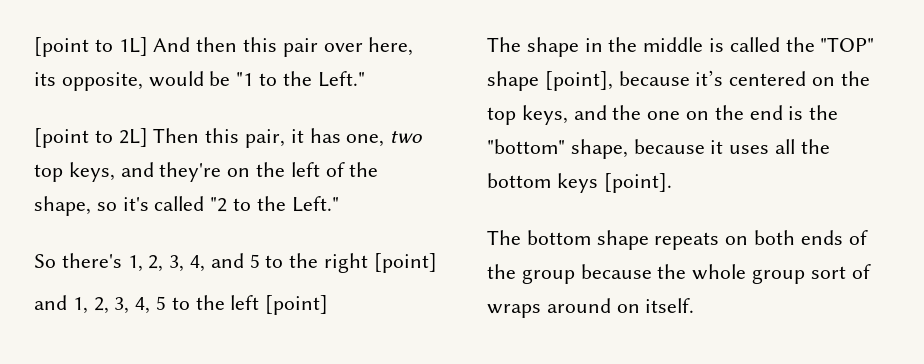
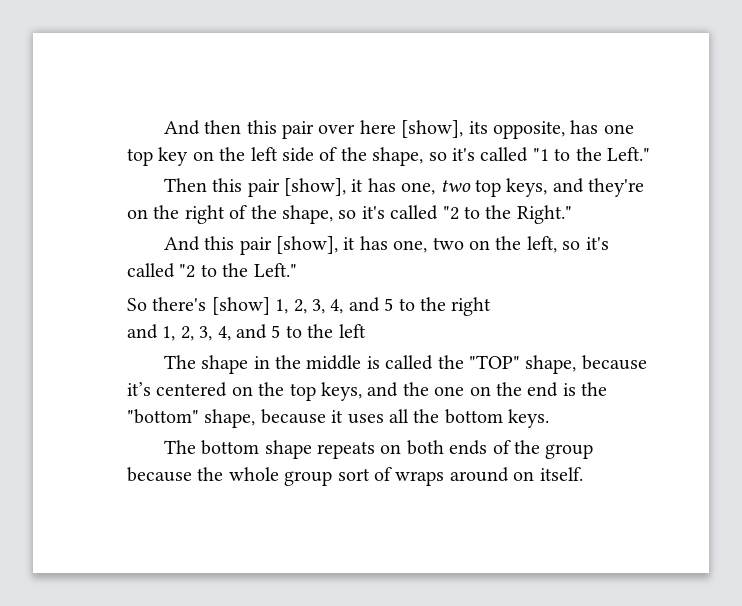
- [point to 1L] And then this pair over here, its opposite, would be "1 to the Left."
- [point to 2L] Then this pair, it has one, two top keys, and they're on the left of the shape, so it's called "2 to the Left."
+ And then this pair over here [show], its opposite, has one top key on the left side of the shape, so it's called "1 to the Left."
+ Then this pair [show], it has one, two top keys, and they're on the right of the shape, so it's called "2 to the Right."
+ And this pair [show], it has one, two on the left, so it's called "2 to the Left."
- So there's 1, 2, 3, 4, and 5 to the right [point]
+ So there's [show] 1, 2, 3, 4, and 5 to the right
- and 1, 2, 3, 4, 5 to the left [point]
+ and 1, 2, 3, 4, and 5 to the left
- The shape in the middle is called the "TOP" shape [point], because it’s centered on the top keys, and the one on the end is the "bottom" shape, because it uses all the bottom keys [point].
+ The shape in the middle is called the "TOP" shape, because it’s centered on the top keys, and the one on the end is the "bottom" shape, because it uses all the bottom keys.

